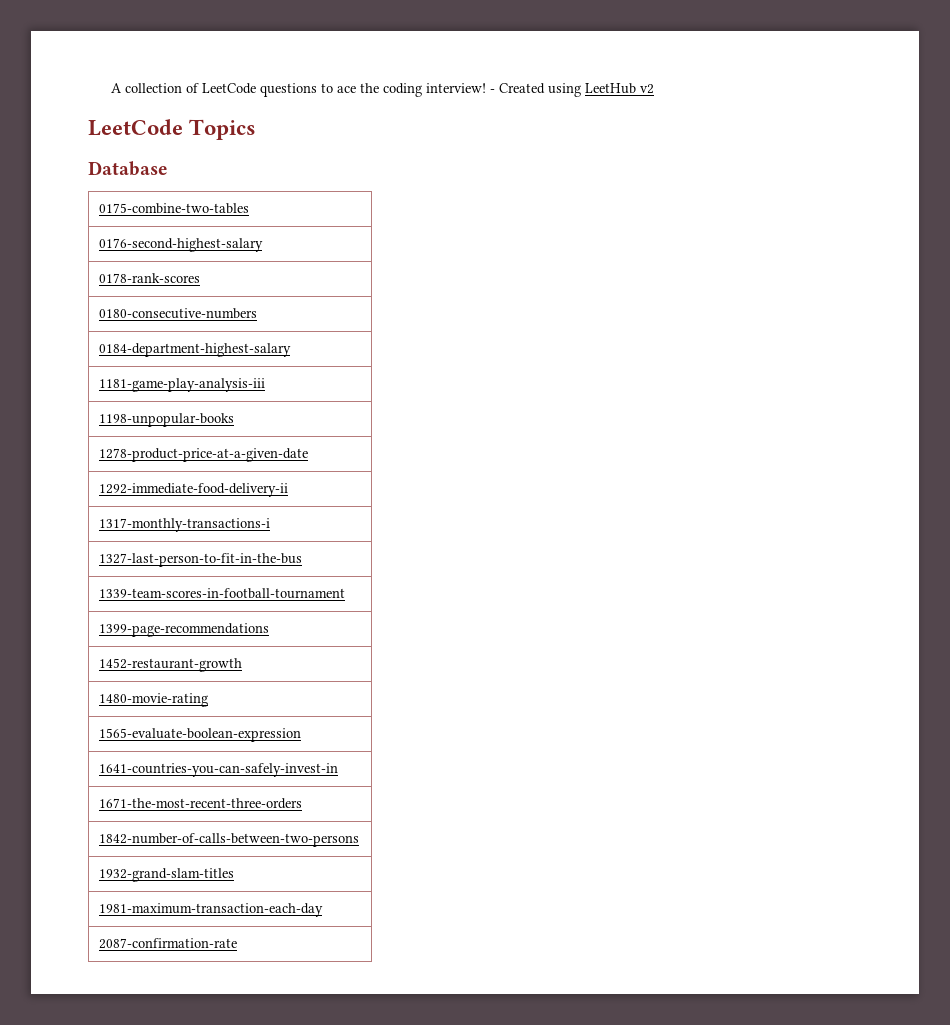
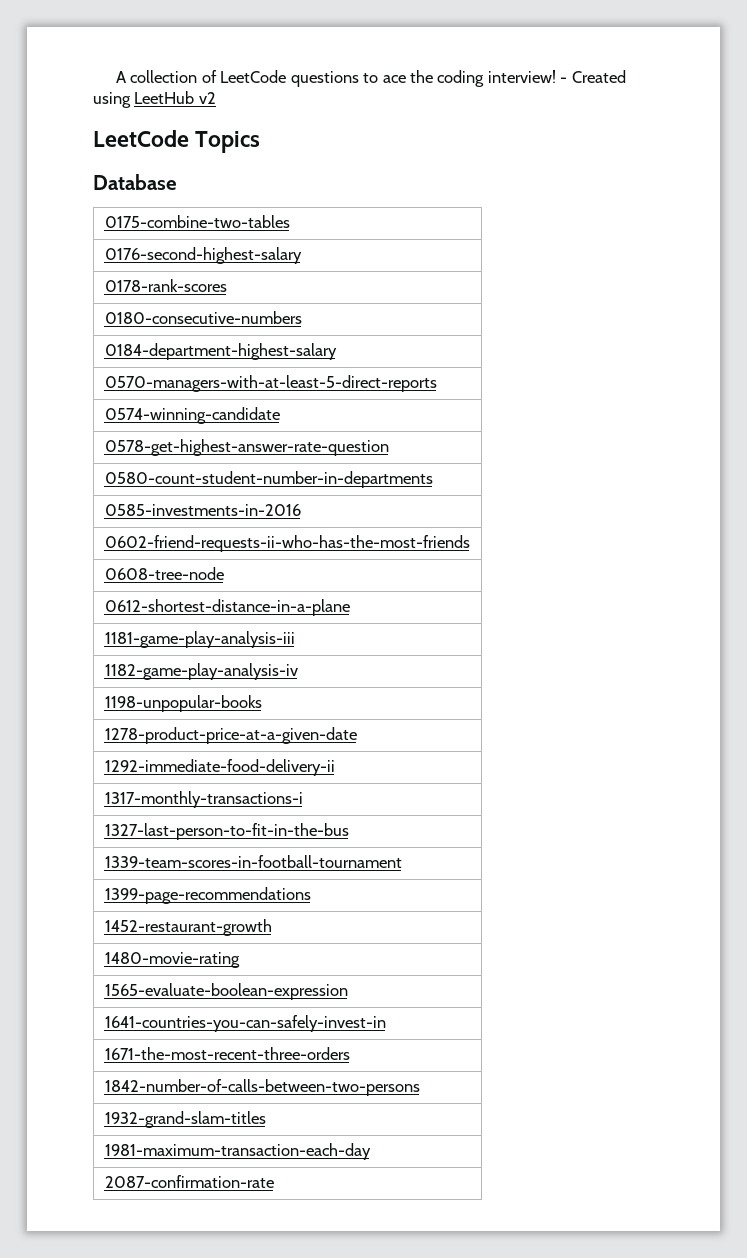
+ 0570-managers-with-at-least-5-direct-reports
+ 0574-winning-candidate
+ 0578-get-highest-answer-rate-question
+ 0580-count-student-number-in-departments
+ 0585-investments-in-2016
+ 0602-friend-requests-ii-who-has-the-most-friends
+ 0608-tree-node
+ 0612-shortest-distance-in-a-plane
+ 1182-game-play-analysis-iv

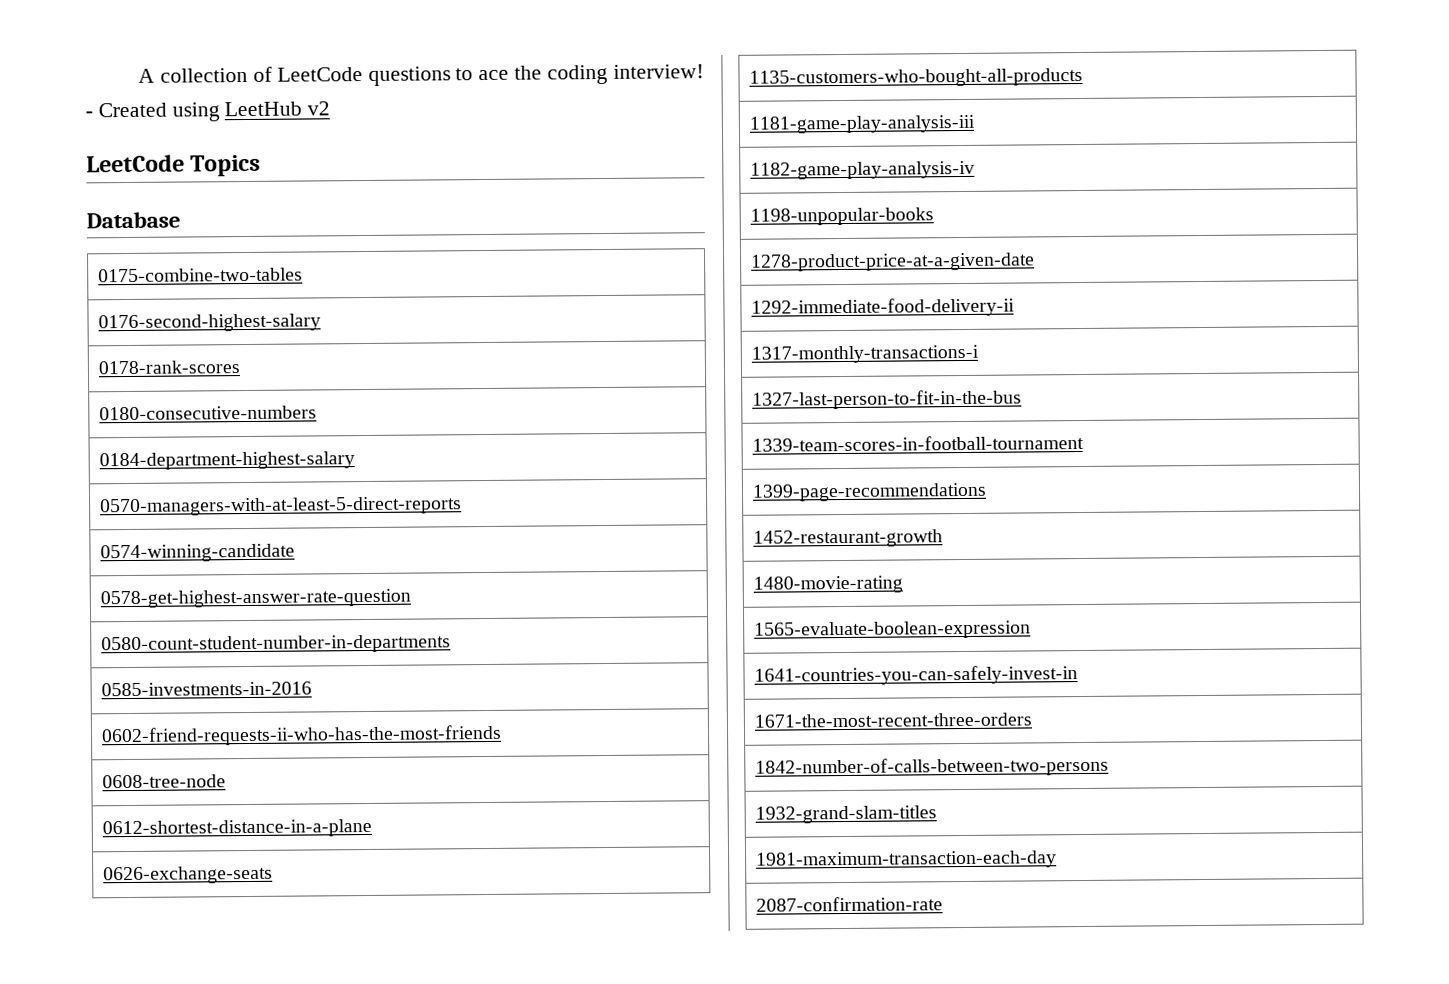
+ 0626-exchange-seats
+ 1135-customers-who-bought-all-products

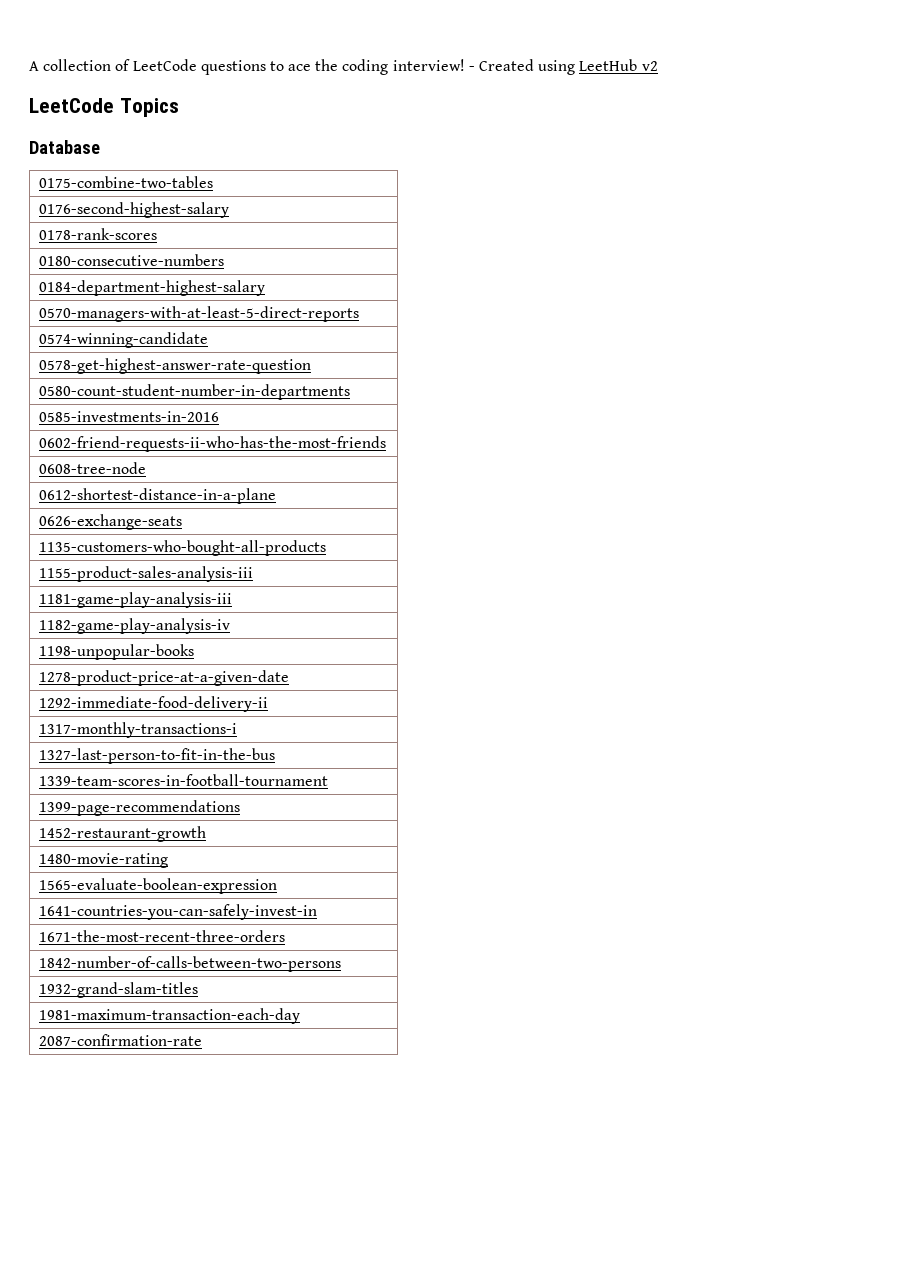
+ 1155-product-sales-analysis-iii

